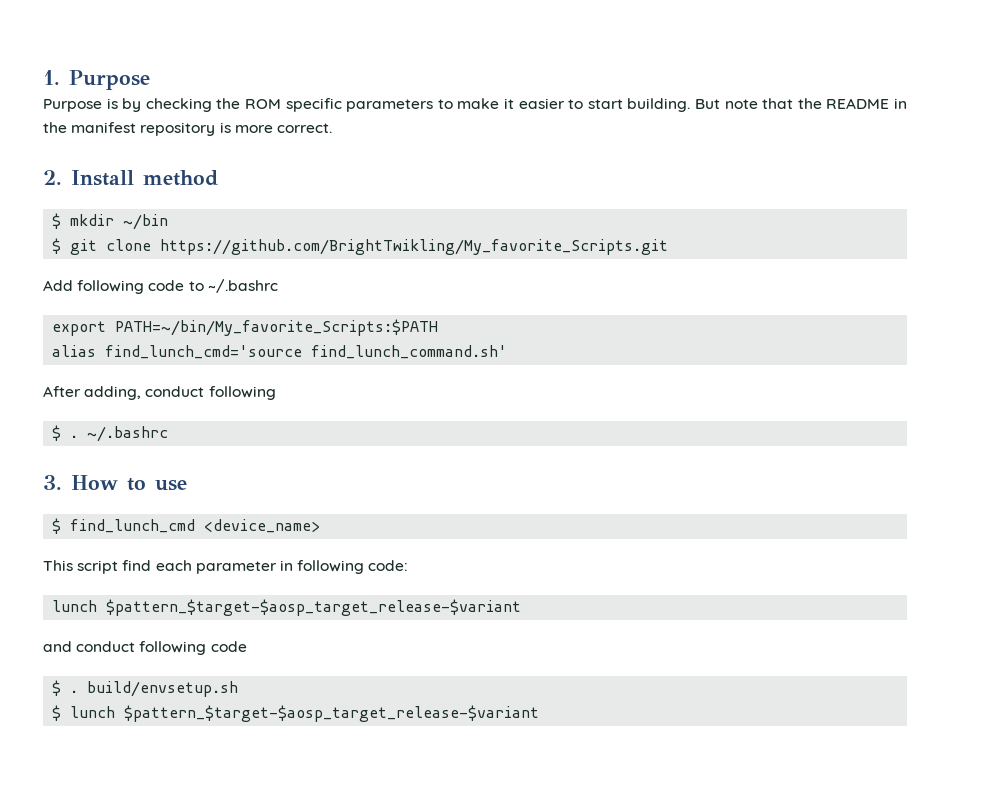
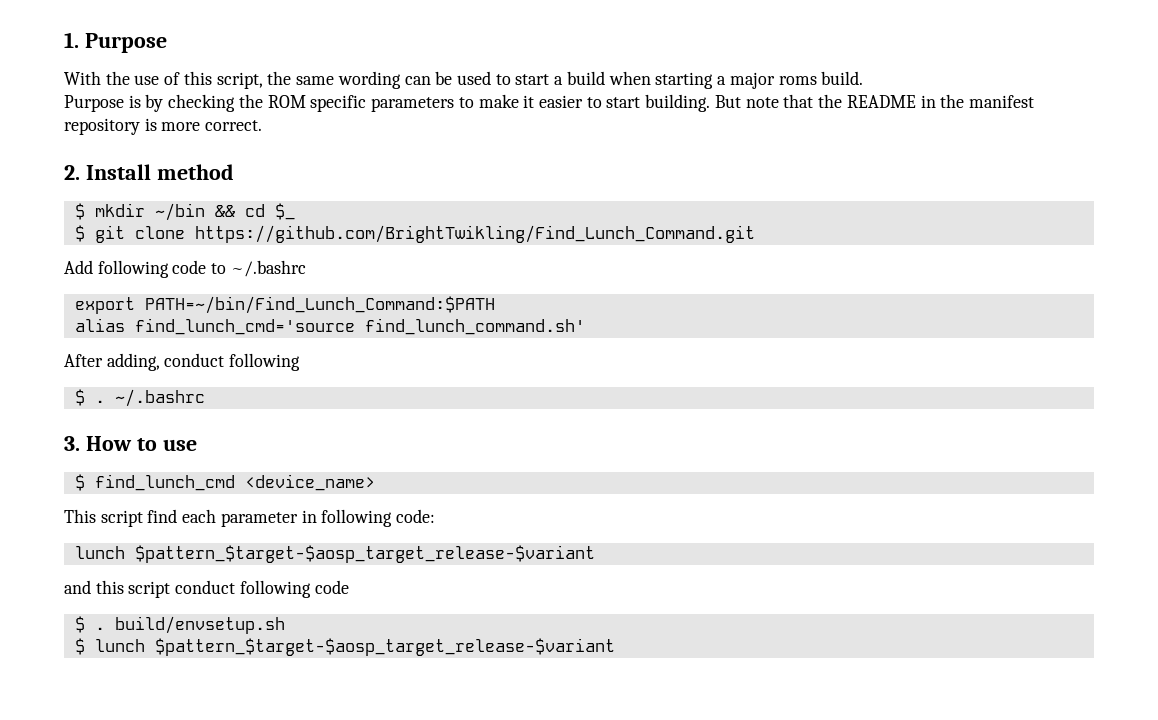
+ With the use of this script, the same wording can be used to start a build when starting a major roms build.
- $ mkdir ~/bin
+ $ mkdir ~/bin && cd $_
- $ git clone https://github.com/BrightTwikling/My_favorite_Scripts.git
+ $ git clone https://github.com/BrightTwikling/Find_Lunch_Command.git
- export PATH=~/bin/My_favorite_Scripts:$PATH
+ export PATH=~/bin/Find_Lunch_Command:$PATH
- and conduct following code
+ and this script conduct following code

